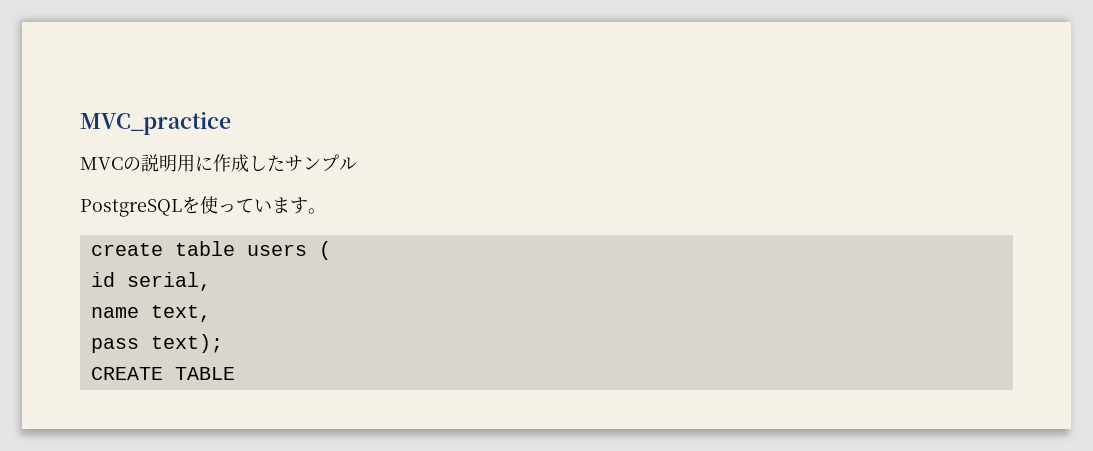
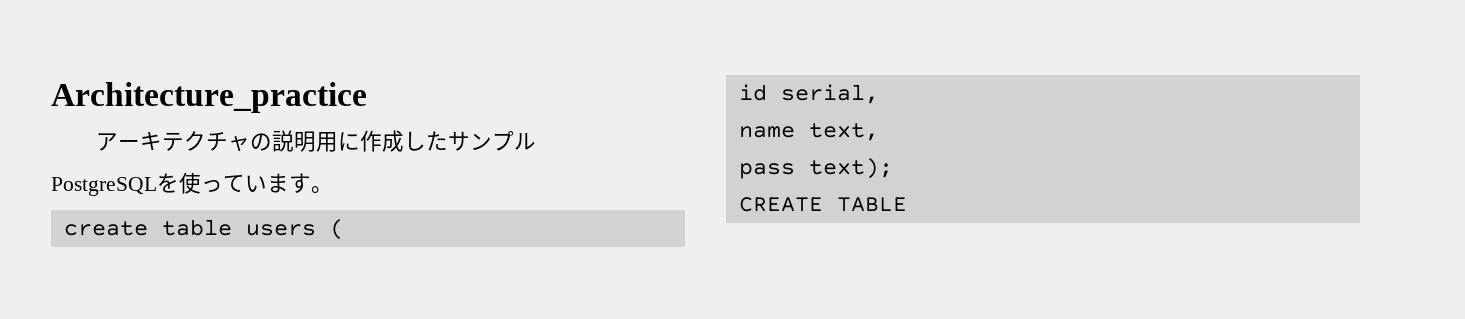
- MVC_practice
- MVCの説明用に作成したサンプル
+ Architecture_practice
+ アーキテクチャの説明用に作成したサンプル

